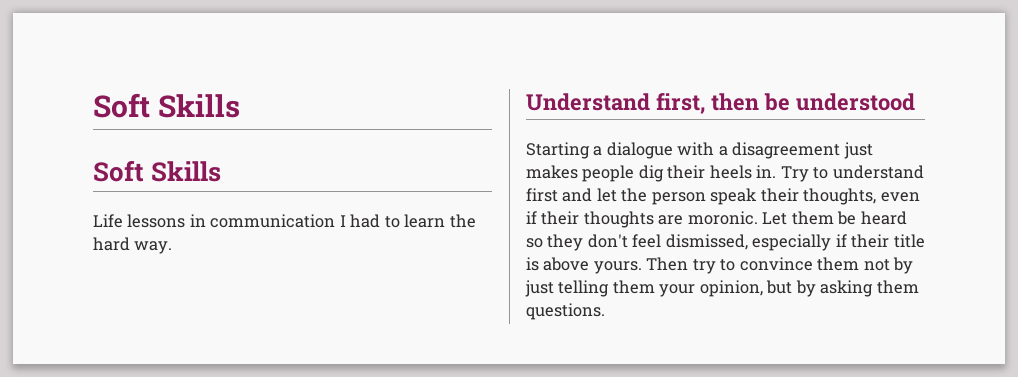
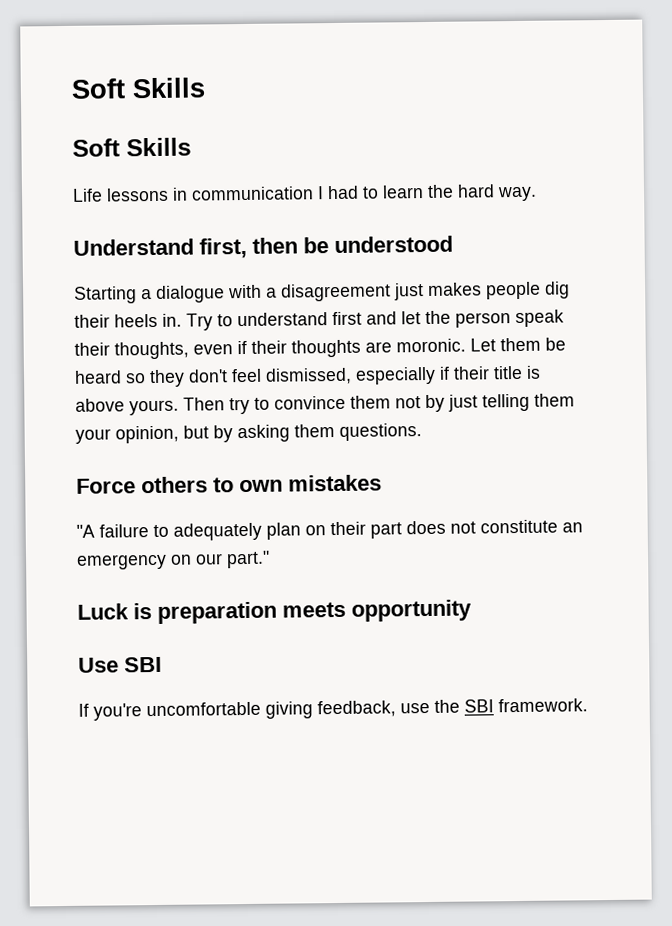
+ Force others to own mistakes
+ "A failure to adequately plan on their part does not constitute an emergency on our part."
+ Luck is preparation meets opportunity
+ Use SBI
+ If you're uncomfortable giving feedback, use the SBI framework.

